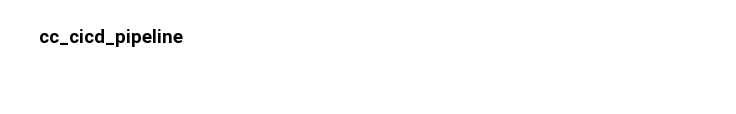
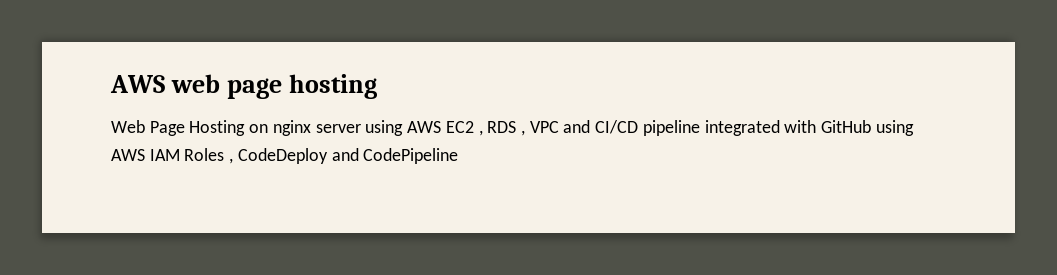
- cc_cicd_pipeline
+ AWS web page hosting
+ Web Page Hosting on nginx server using AWS EC2 , RDS , VPC and CI/CD pipeline integrated with GitHub using AWS IAM Roles , CodeDeploy and CodePipeline

